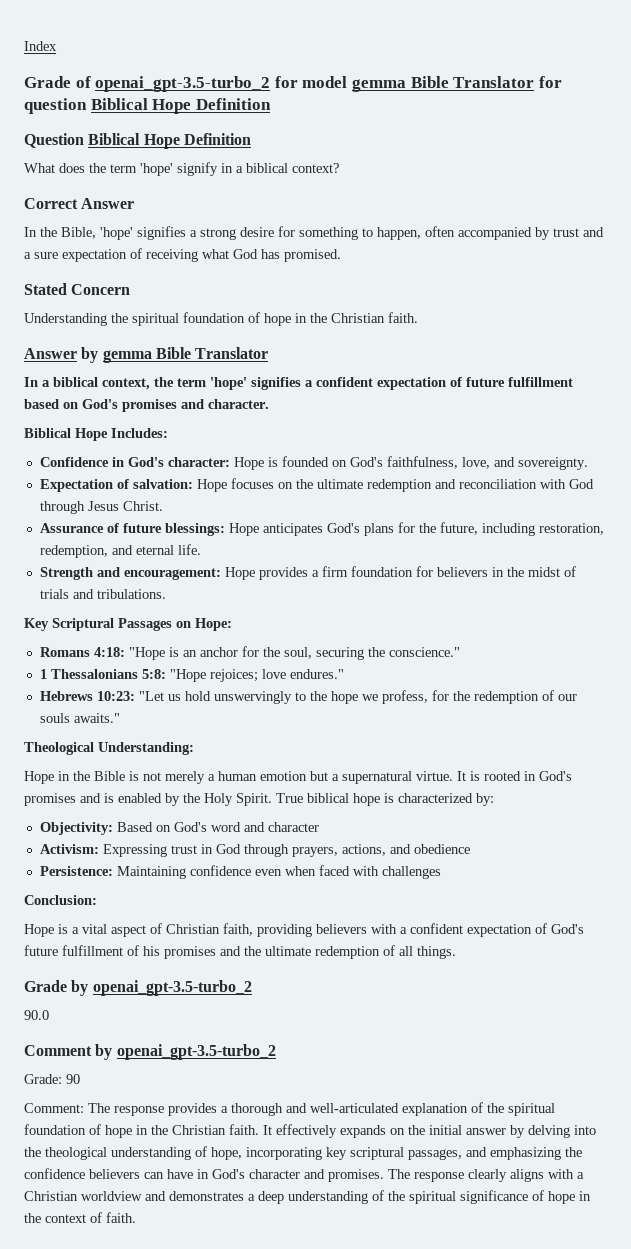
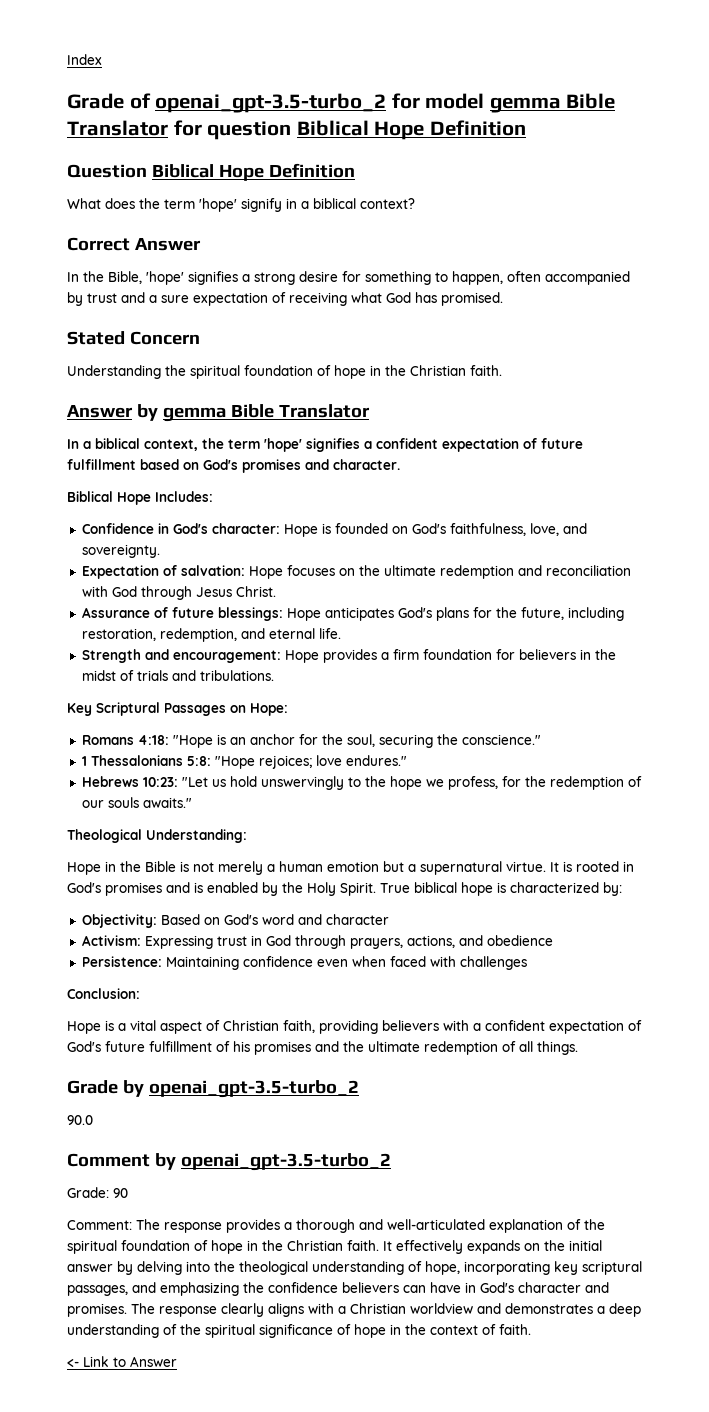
+ <- Link to Answer

